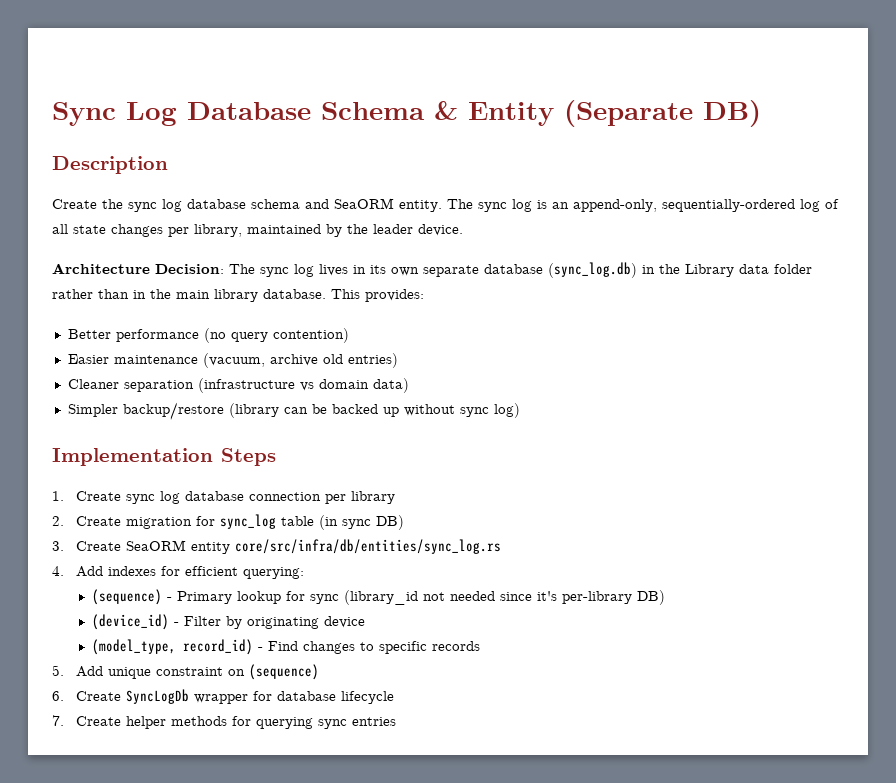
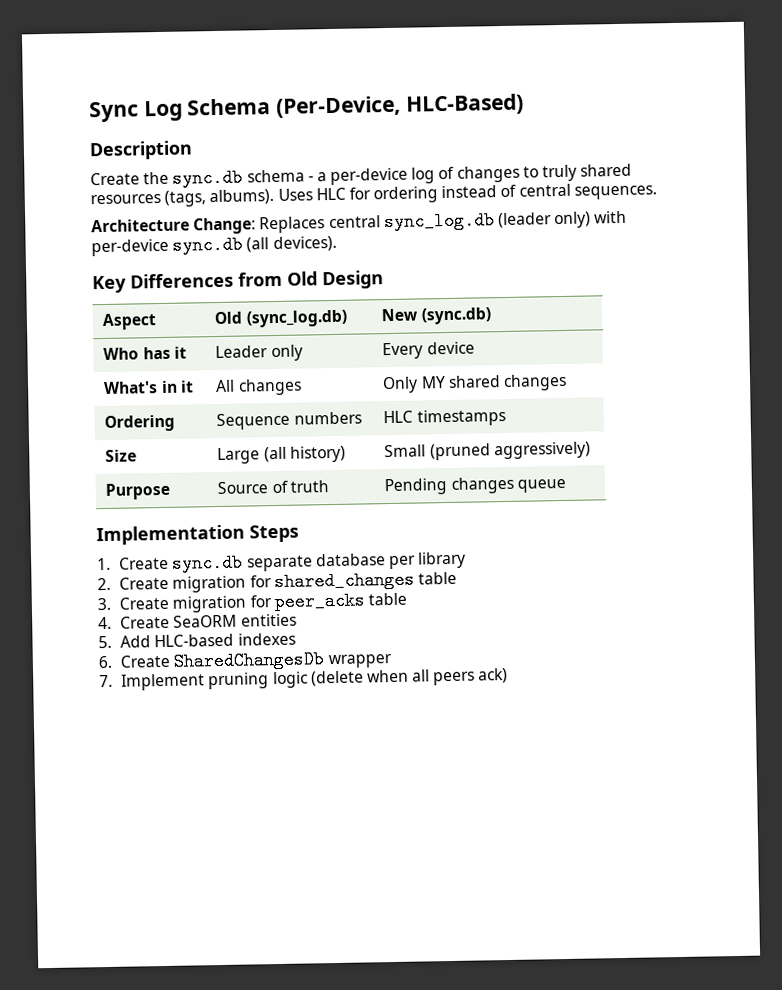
- Sync Log Database Schema & Entity (Separate DB)
+ Sync Log Schema (Per-Device, HLC-Based)
  Description
- Create the sync log database schema and SeaORM entity. The sync log is an append-only, sequentially-ordered log of all state changes per library, maintained by the leader device.
- Architecture Decision: The sync log lives in its own separate database (sync_log.db) in the Library data folder rather than in the main library database. This provides:
- Better performance (no query contention)
- Easier maintenance (vacuum, archive old entries)
- Cleaner separation (infrastructure vs domain data)
- Simpler backup/restore (library can be backed up without sync log)
+ Create the sync.db schema - a per-device log of changes to truly shared resources (tags, albums). Uses HLC for ordering instead of central sequences.
+ Architecture Change: Replaces central sync_log.db (leader only) with per-device sync.db (all devices).
+ Key Differences from Old Design
+ Aspect | Old (sync_log.db) | New (sync.db)
+ Who has it | Leader only | Every device
+ What's in it | All changes | Only MY shared changes
+ Ordering | Sequence numbers | HLC timestamps
+ Size | Large (all history) | Small (pruned aggressively)
+ Purpose | Source of truth | Pending changes queue
- 1. Create sync log database connection per library
+ 1. Create sync.db separate database per library
- 2. Create migration for sync_log table (in sync DB)
- 3. Create SeaORM entity core/src/infra/db/entities/sync_log.rs
- 4. Add indexes for efficient querying:
- (sequence) - Primary lookup for sync (library_id not needed since it's per-library DB)
- (device_id) - Filter by originating device
- (model_type, record_id) - Find changes to specific records
- 5. Add unique constraint on (sequence)
+ 2. Create migration for shared_changes table
+ 3. Create migration for peer_acks table
+ 4. Create SeaORM entities
+ 5. Add HLC-based indexes
- 6. Create SyncLogDb wrapper for database lifecycle
- 7. Create helper methods for querying sync entries
+ 6. Create SharedChangesDb wrapper
+ 7. Implement pruning logic (delete when all peers ack)

